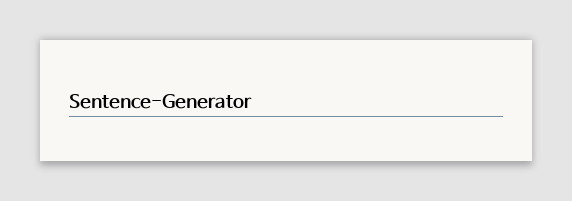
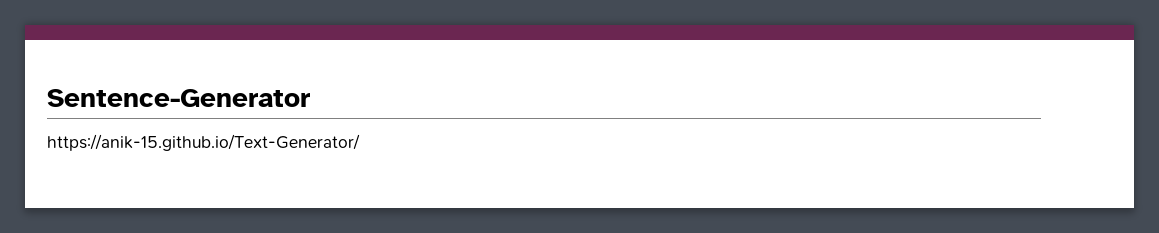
+ https://anik-15.github.io/Text-Generator/

